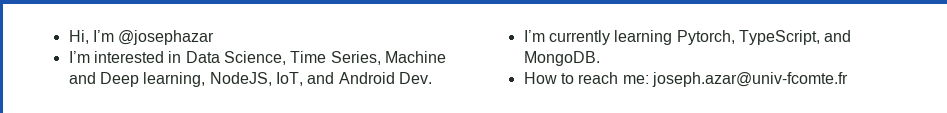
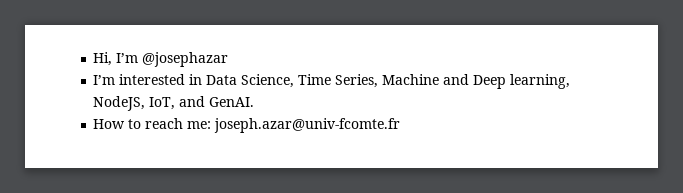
- I’m interested in Data Science, Time Series, Machine and Deep learning, NodeJS, IoT, and Android Dev.
- I’m currently learning Pytorch, TypeScript, and MongoDB.
+ I’m interested in Data Science, Time Series, Machine and Deep learning, NodeJS, IoT, and GenAI.

